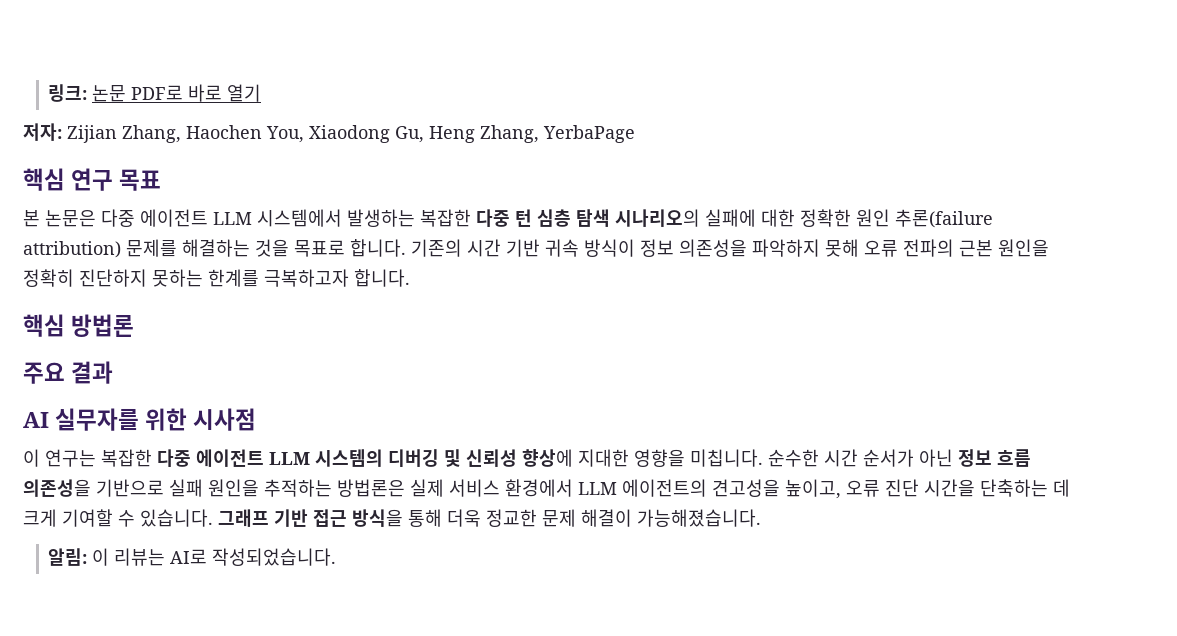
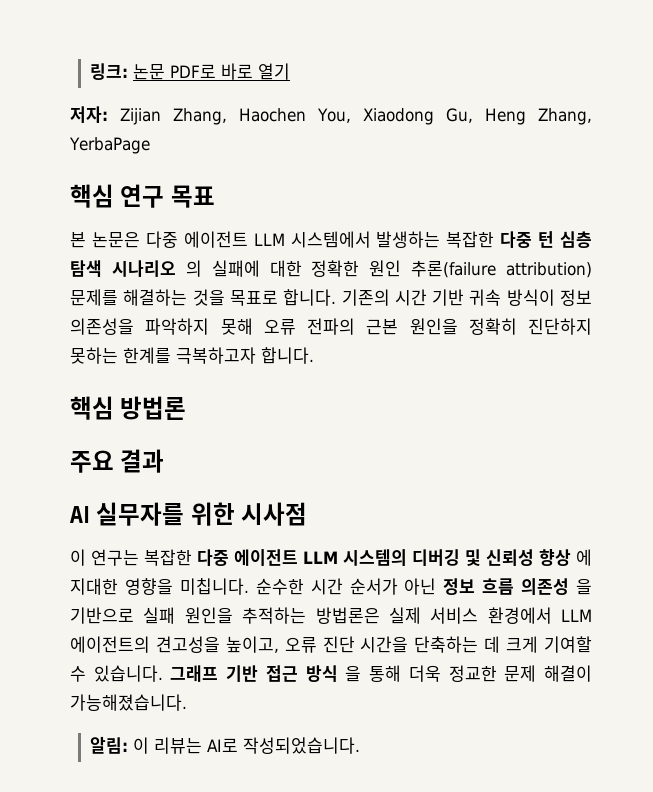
- 본 논문은 다중 에이전트 LLM 시스템에서 발생하는 복잡한 다중 턴 심층 탐색 시나리오의 실패에 대한 정확한 원인 추론(failure attribution) 문제를 해결하는 것을 목표로 합니다.
+ 본 논문은 다중 에이전트 LLM 시스템에서 발생하는 복잡한 다중 턴 심층 탐색 시나리오 의 실패에 대한 정확한 원인 추론(failure attribution) 문제를 해결하는 것을 목표로 합니다.
- 이 연구는 복잡한 다중 에이전트 LLM 시스템의 디버깅 및 신뢰성 향상에 지대한 영향을 미칩니다.
+ 이 연구는 복잡한 다중 에이전트 LLM 시스템의 디버깅 및 신뢰성 향상 에 지대한 영향을 미칩니다.
- 순수한 시간 순서가 아닌 정보 흐름 의존성을 기반으로 실패 원인을 추적하는 방법론은 실제 서비스 환경에서 LLM 에이전트의 견고성을 높이고, 오류 진단 시간을 단축하는 데 크게 기여할 수 있습니다.
+ 순수한 시간 순서가 아닌 정보 흐름 의존성 을 기반으로 실패 원인을 추적하는 방법론은 실제 서비스 환경에서 LLM 에이전트의 견고성을 높이고, 오류 진단 시간을 단축하는 데 크게 기여할 수 있습니다.
- 그래프 기반 접근 방식을 통해 더욱 정교한 문제 해결이 가능해졌습니다.
+ 그래프 기반 접근 방식 을 통해 더욱 정교한 문제 해결이 가능해졌습니다.

